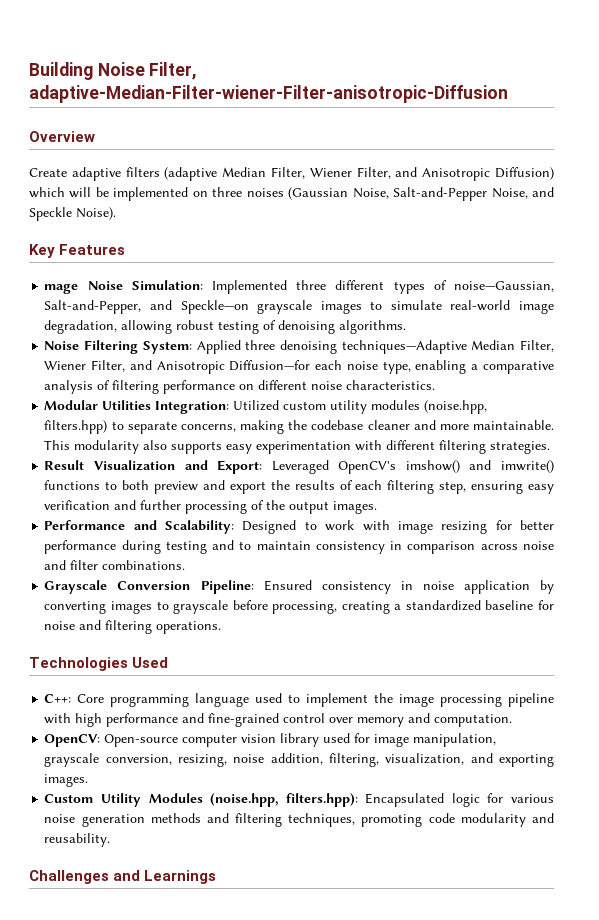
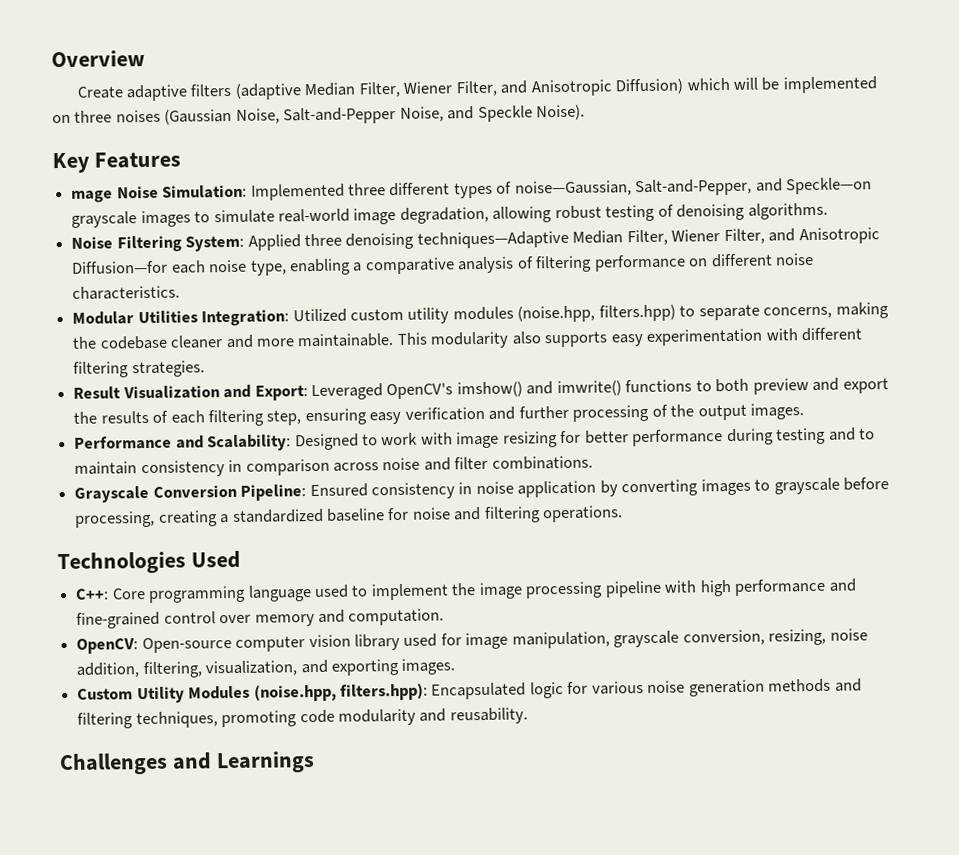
- Building Noise Filter, adaptive-Median-Filter-wiener-Filter-anisotropic-Diffusion

